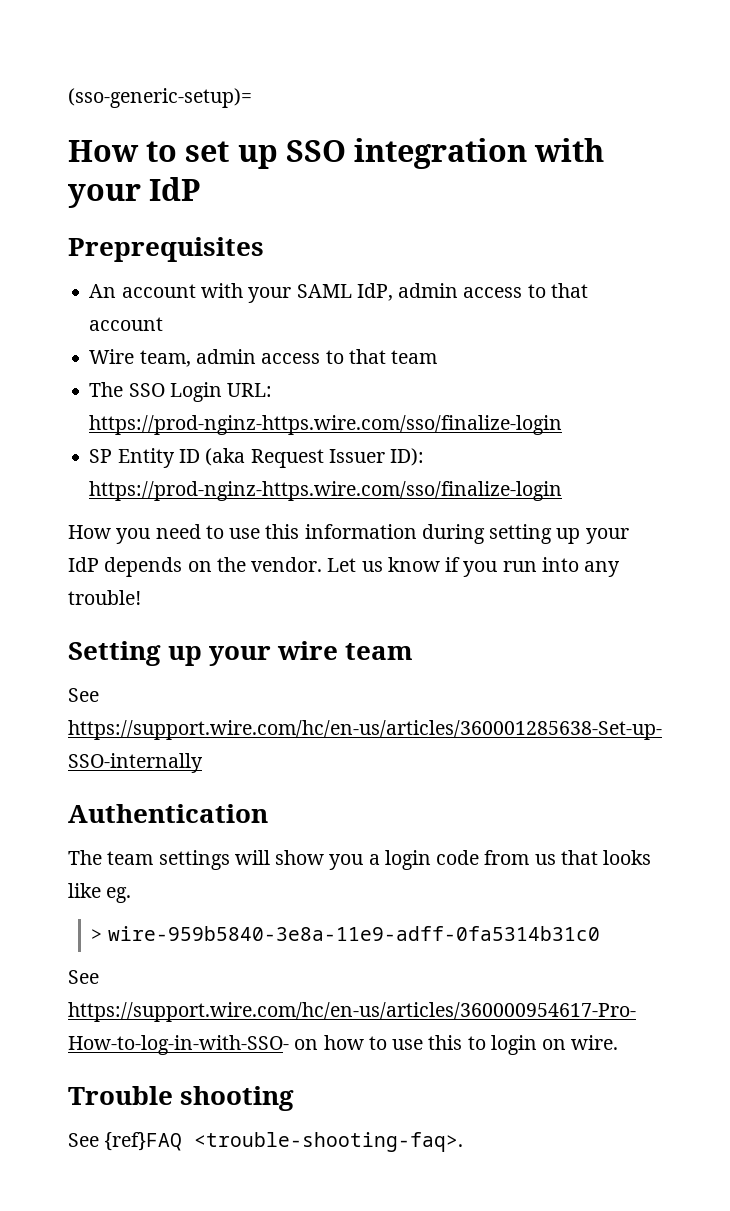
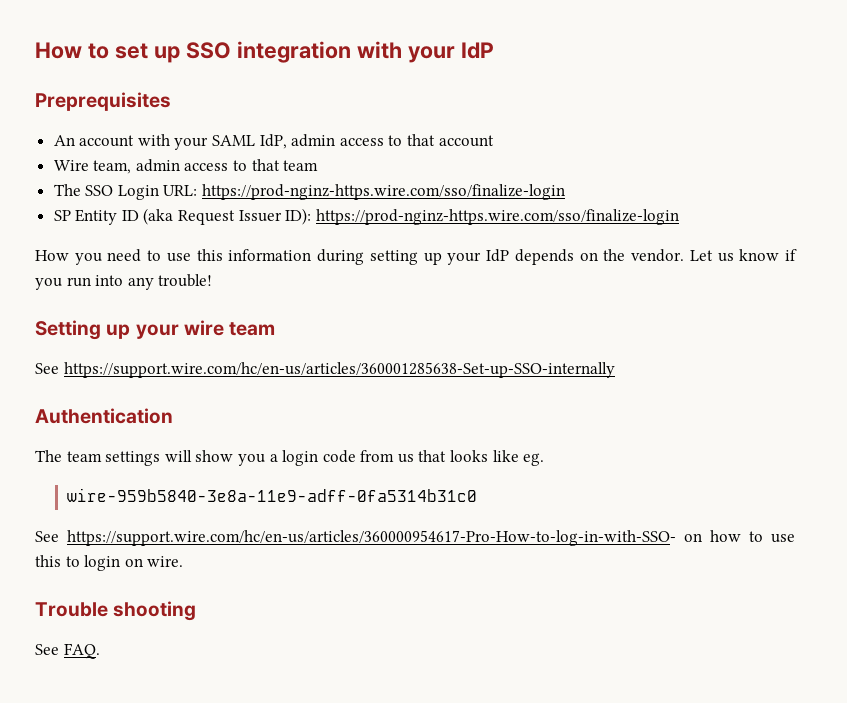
- (sso-generic-setup)=
- > wire-959b5840-3e8a-11e9-adff-0fa5314b31c0
+ wire-959b5840-3e8a-11e9-adff-0fa5314b31c0
- See {ref}FAQ <trouble-shooting-faq>.
+ See FAQ.

